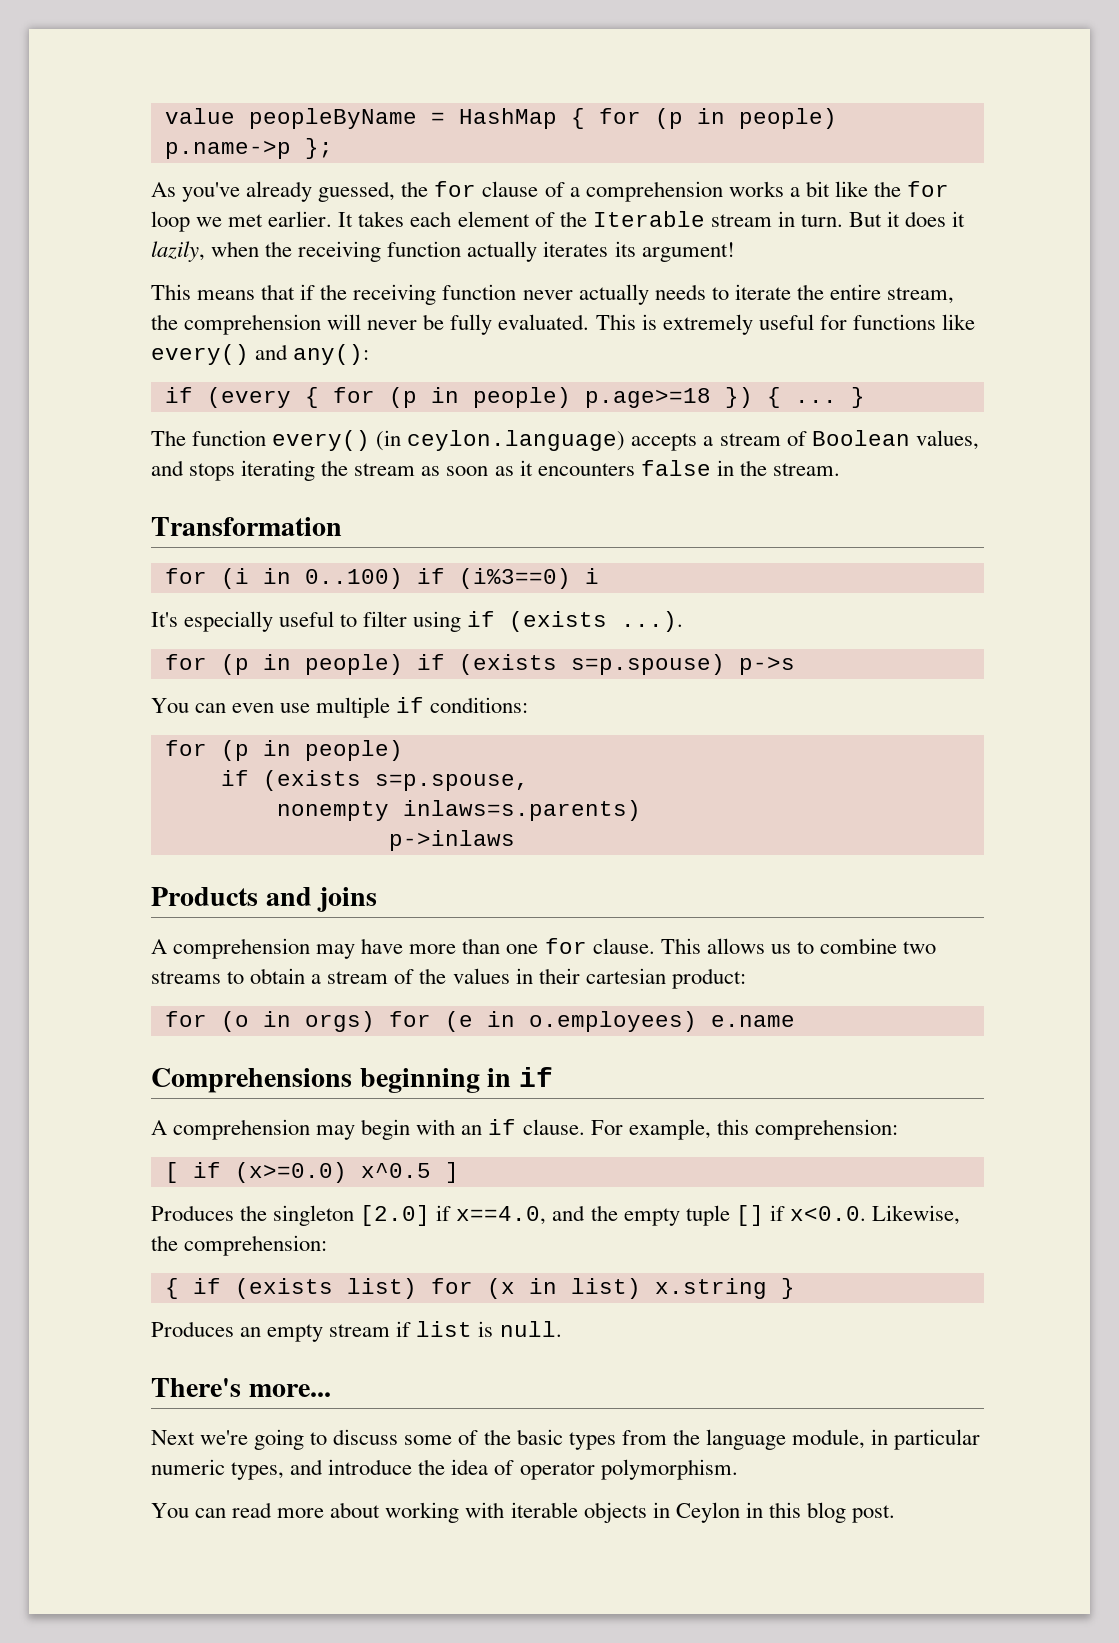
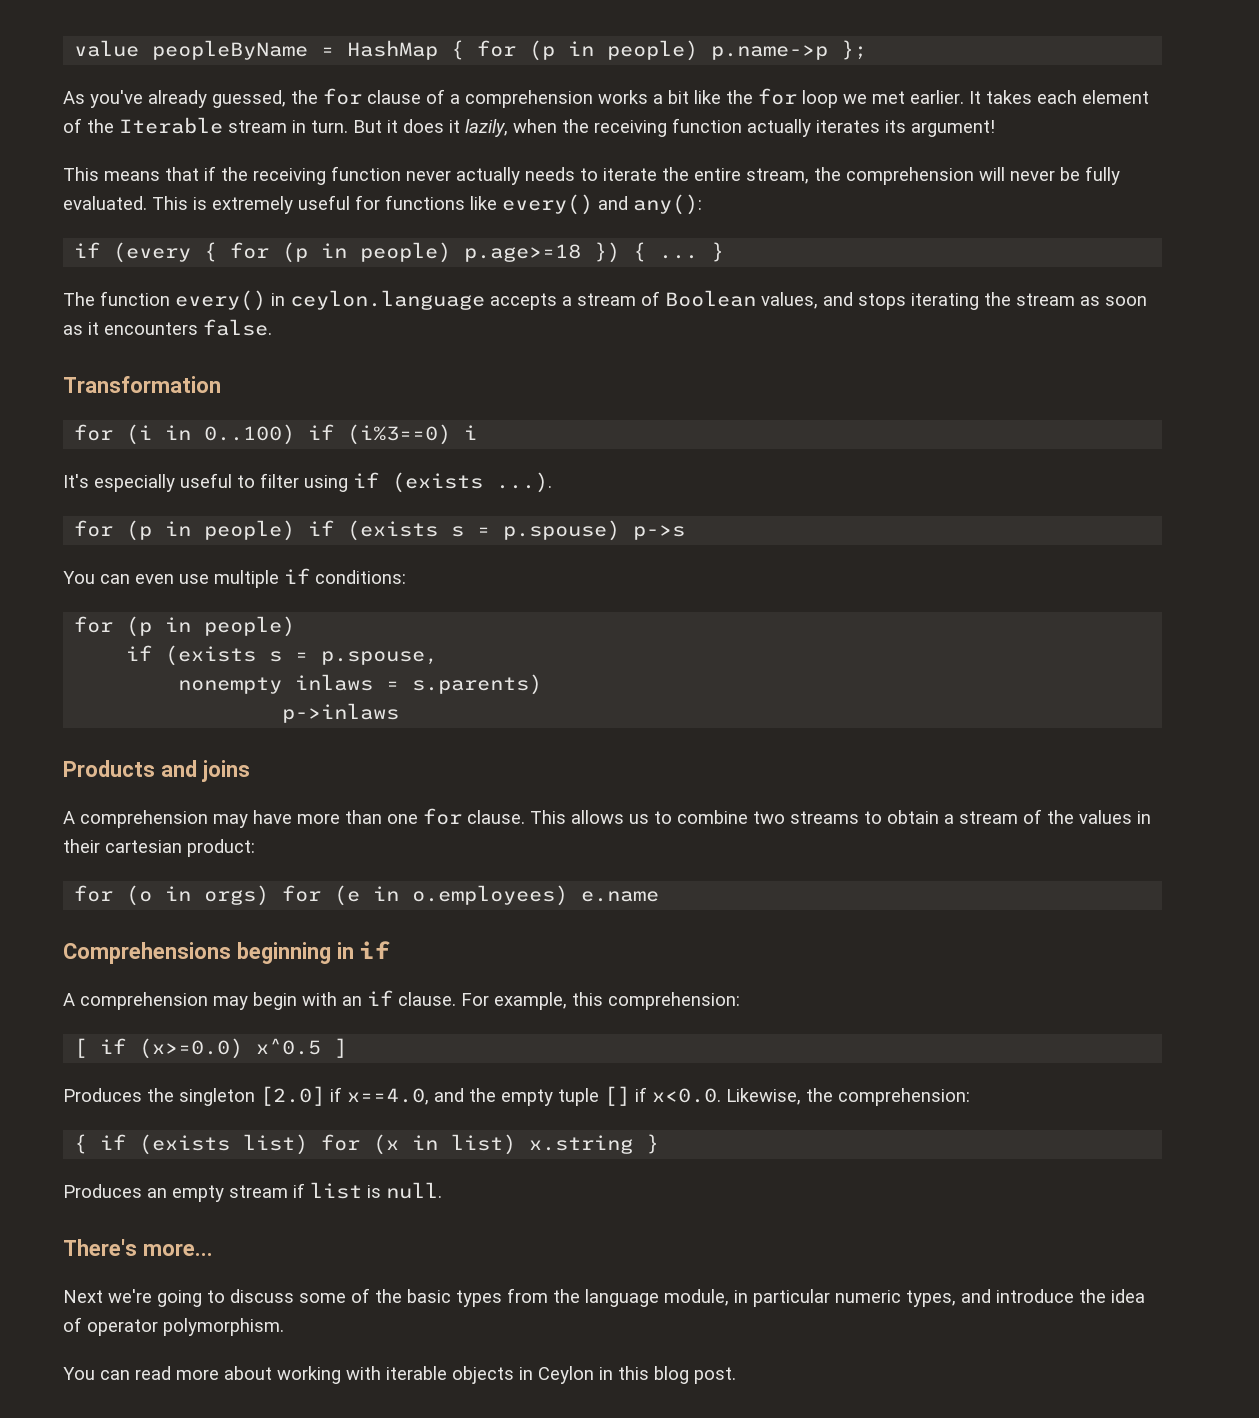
- The function every() (in ceylon.language) accepts a stream of Boolean values, and stops iterating the stream as soon as it encounters false in the stream.
+ The function every() in ceylon.language accepts a stream of Boolean values, and stops iterating the stream as soon as it encounters false.
- for (p in people) if (exists s=p.spouse) p->s
+ for (p in people) if (exists s = p.spouse) p->s
- if (exists s=p.spouse,
- nonempty inlaws=s.parents)
+ if (exists s = p.spouse,
+ nonempty inlaws = s.parents)

